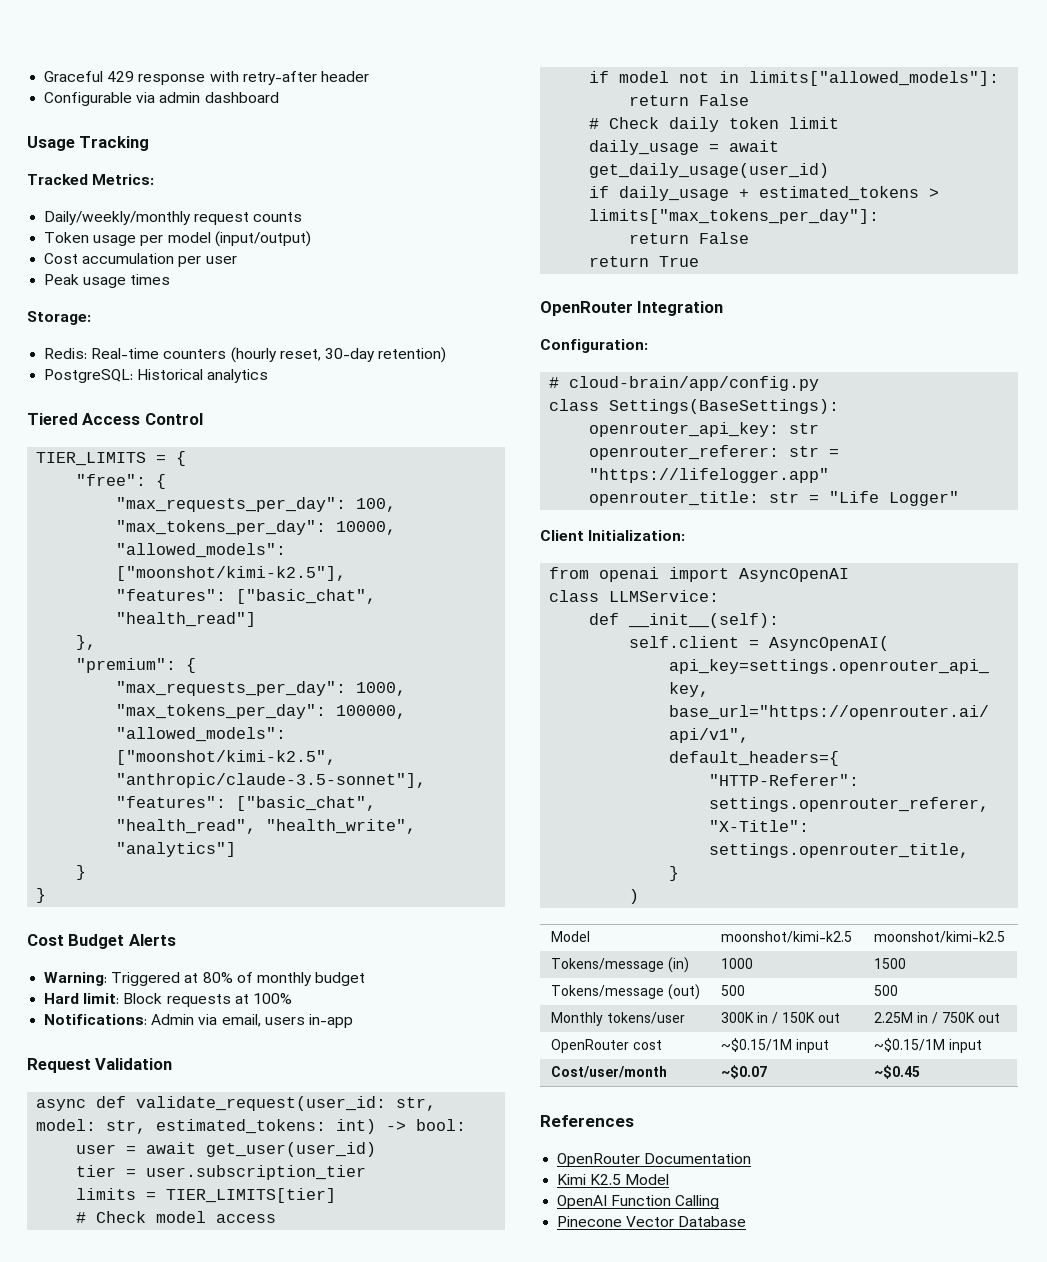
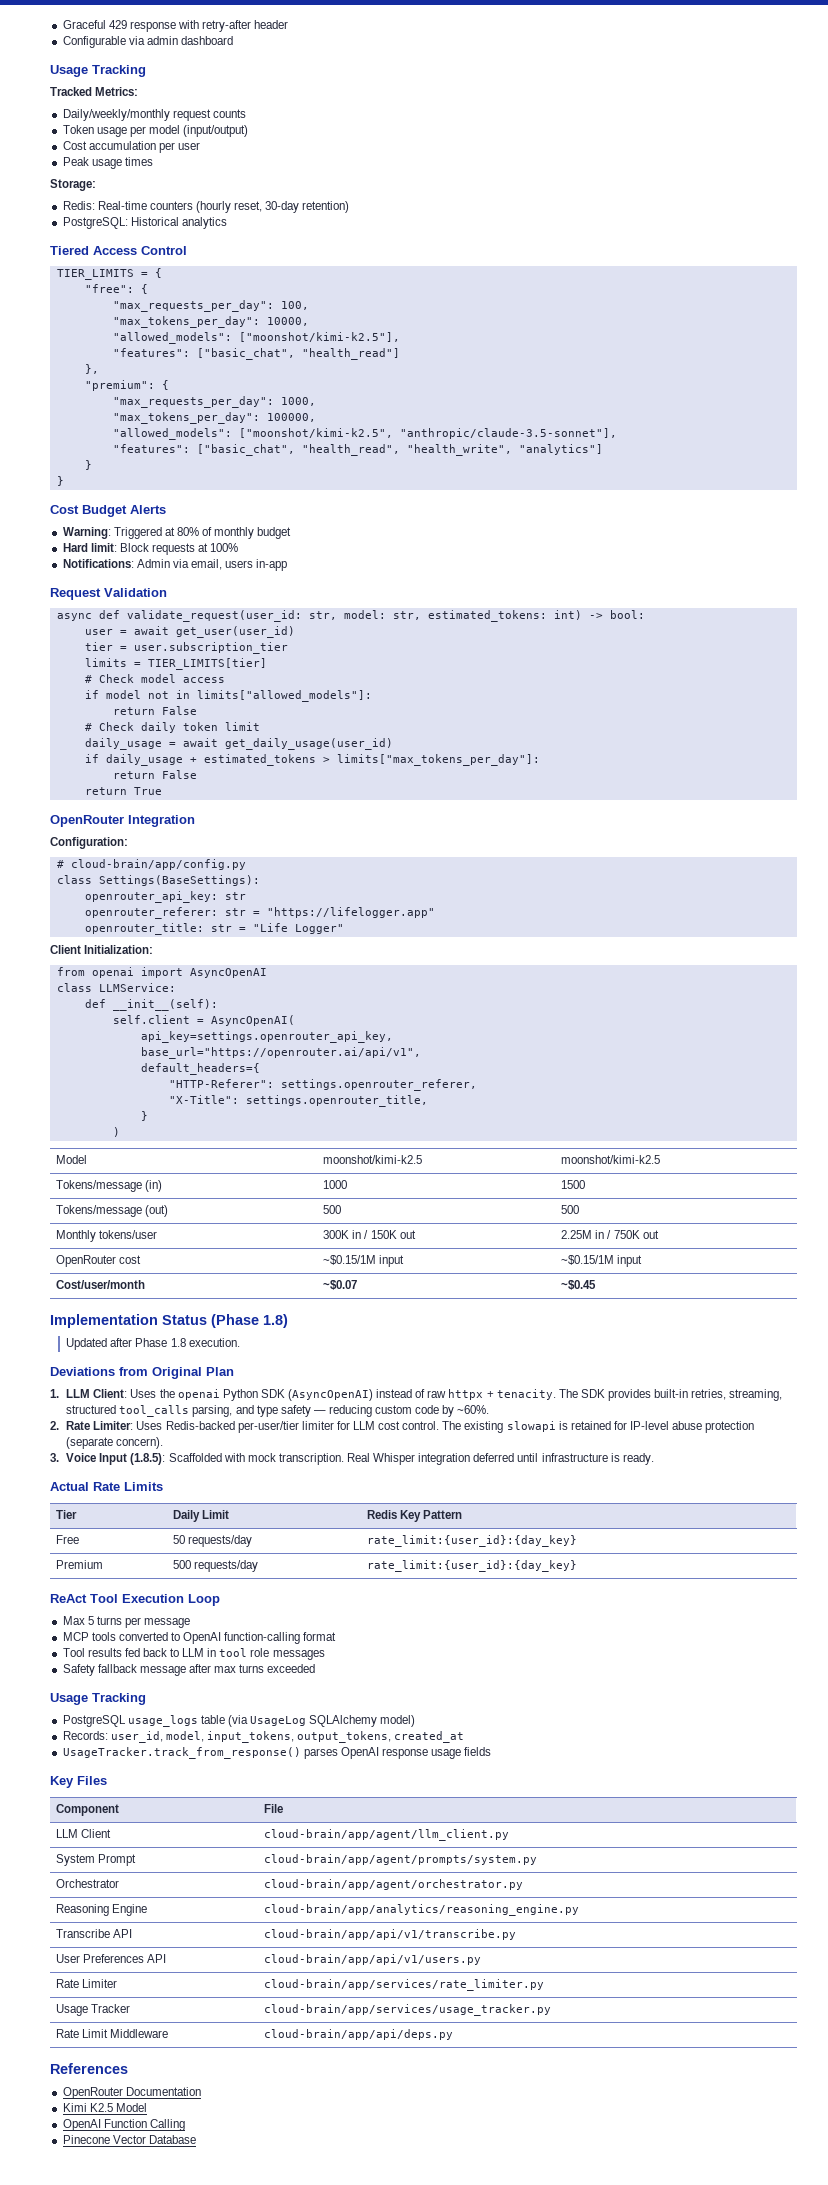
+ Implementation Status (Phase 1.8)
+ Updated after Phase 1.8 execution.
+ Deviations from Original Plan
+ 1. LLM Client: Uses the openai Python SDK (AsyncOpenAI) instead of raw httpx + tenacity. The SDK provides built-in retries, streaming, structured tool_calls parsing, and type safety — reducing custom code by ~60%.
+ 2. Rate Limiter: Uses Redis-backed per-user/tier limiter for LLM cost control. The existing slowapi is retained for IP-level abuse protection (separate concern).
+ 3. Voice Input (1.8.5): Scaffolded with mock transcription. Real Whisper integration deferred until infrastructure is ready.
+ Actual Rate Limits
+ Tier | Daily Limit | Redis Key Pattern
+ Free | 50 requests/day | rate_limit:{user_id}:{day_key}
+ Premium | 500 requests/day | rate_limit:{user_id}:{day_key}
+ ReAct Tool Execution Loop
+ Max 5 turns per message
+ MCP tools converted to OpenAI function-calling format
+ Tool results fed back to LLM in tool role messages
+ Safety fallback message after max turns exceeded
+ Usage Tracking
+ PostgreSQL usage_logs table (via UsageLog SQLAlchemy model)
+ Records: user_id, model, input_tokens, output_tokens, created_at
+ UsageTracker.track_from_response() parses OpenAI response usage fields
+ Key Files
+ Component | File
+ LLM Client | cloud-brain/app/agent/llm_client.py
+ System Prompt | cloud-brain/app/agent/prompts/system.py
+ Orchestrator | cloud-brain/app/agent/orchestrator.py
+ Reasoning Engine | cloud-brain/app/analytics/reasoning_engine.py
+ Transcribe API | cloud-brain/app/api/v1/transcribe.py
+ User Preferences API | cloud-brain/app/api/v1/users.py
+ Rate Limiter | cloud-brain/app/services/rate_limiter.py
+ Usage Tracker | cloud-brain/app/services/usage_tracker.py
+ Rate Limit Middleware | cloud-brain/app/api/deps.py

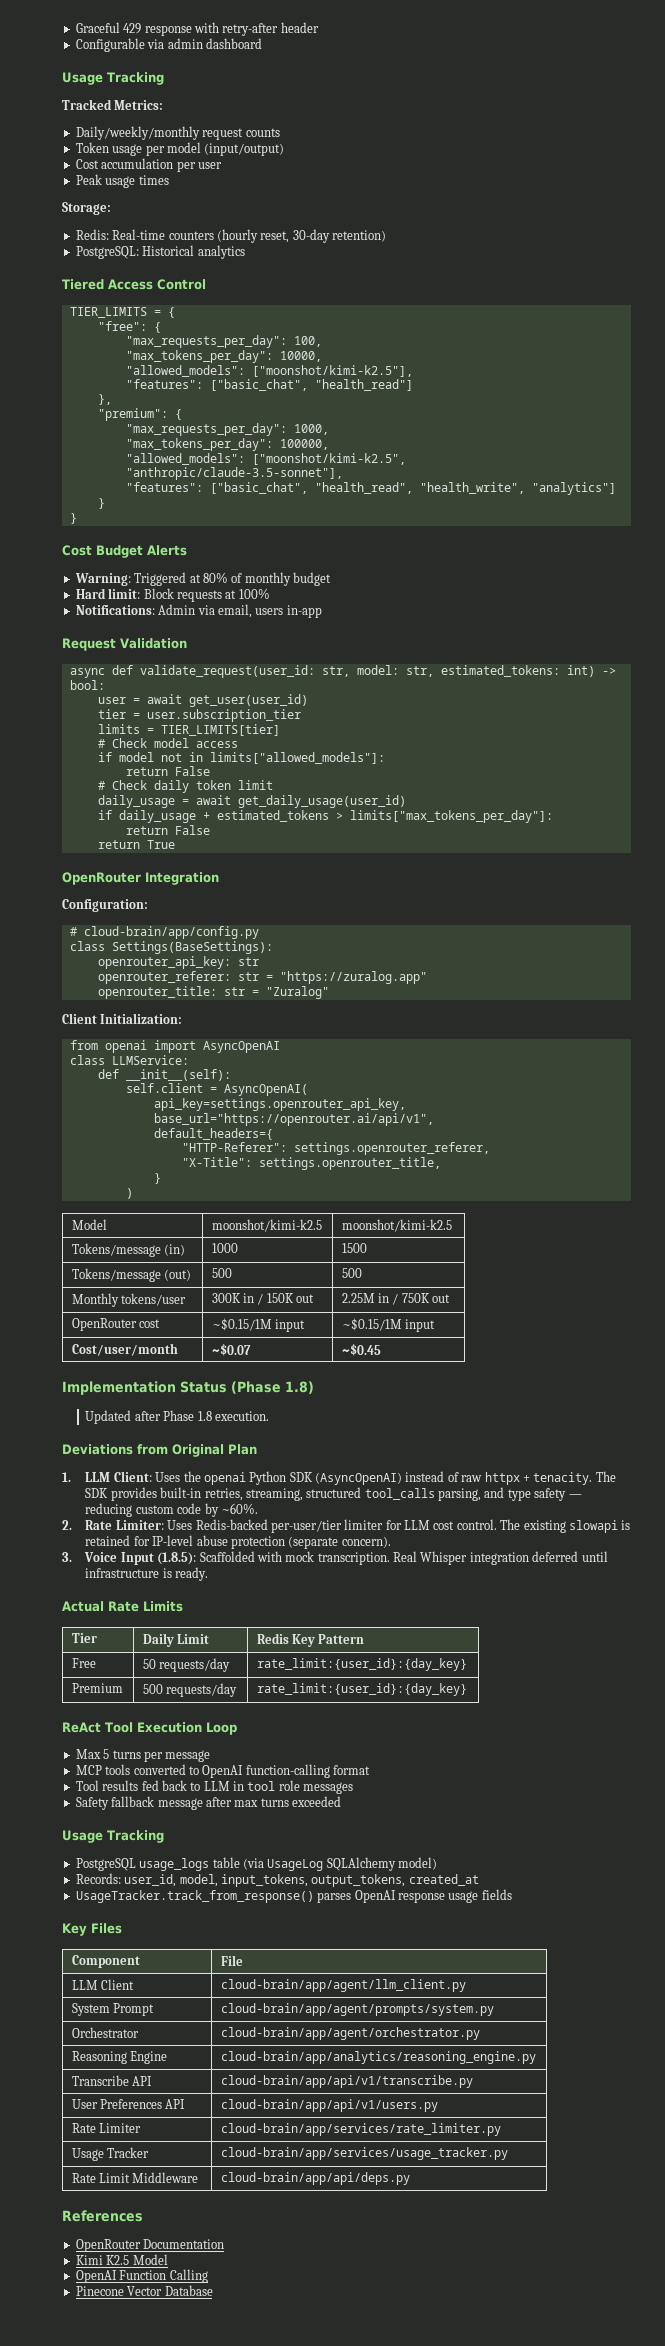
- openrouter_referer: str = "https://lifelogger.app"
+ openrouter_referer: str = "https://zuralog.app"
- openrouter_title: str = "Life Logger"
+ openrouter_title: str = "Zuralog"

